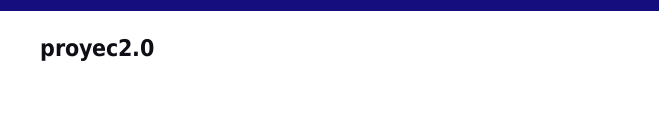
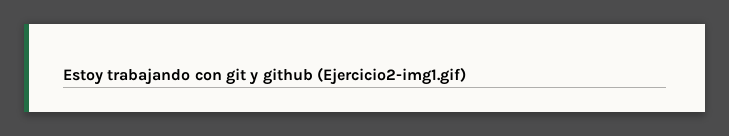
- proyec2.0
+ Estoy trabajando con git y github (Ejercicio2-img1.gif)

